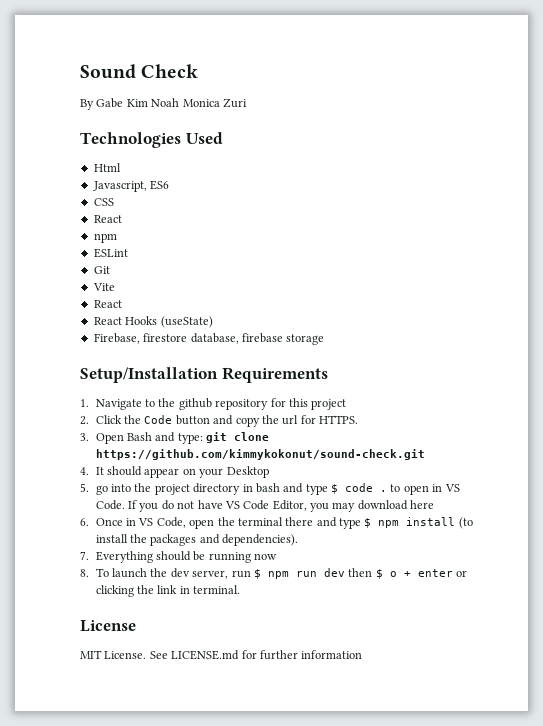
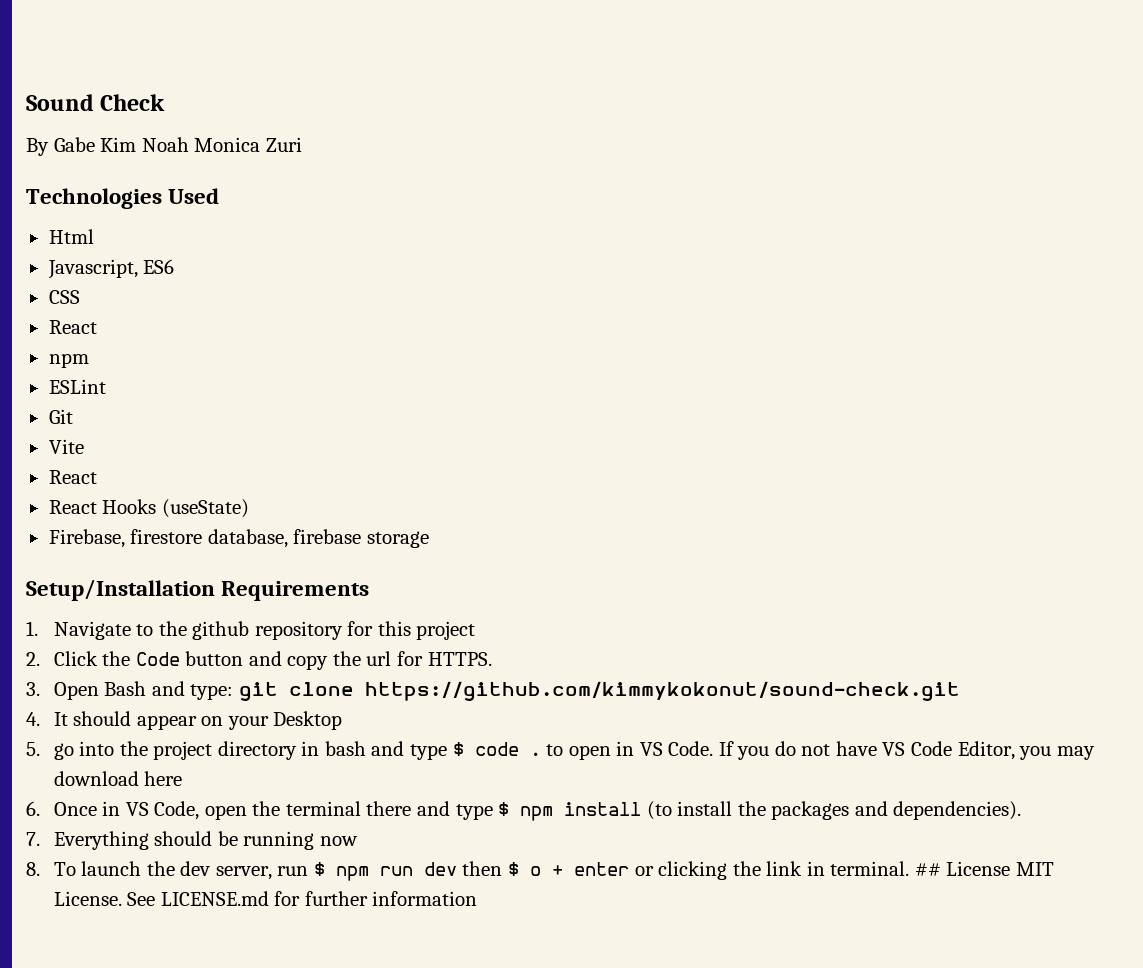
- 8. To launch the dev server, run $ npm run dev then $ o + enter or clicking the link in terminal.
- License
- MIT License.
+ 8. To launch the dev server, run $ npm run dev then $ o + enter or clicking the link in terminal. ## License MIT License.

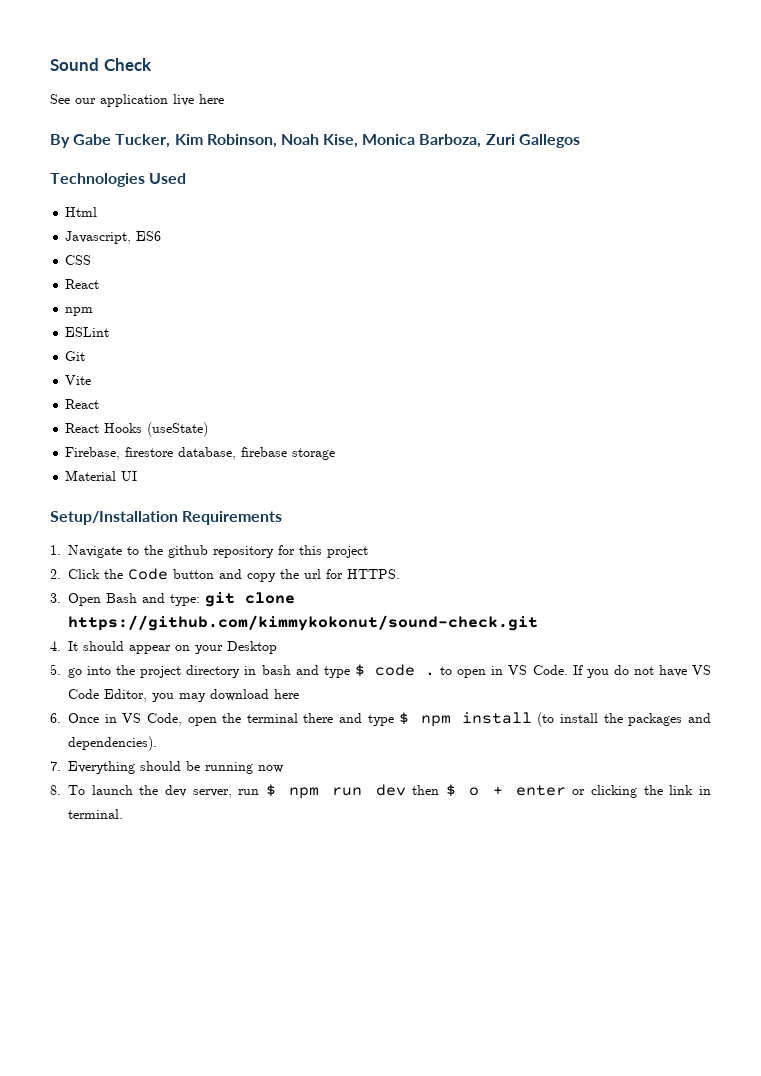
- By Gabe Kim Noah Monica Zuri
+ See our application live here
+ By Gabe Tucker, Kim Robinson, Noah Kise, Monica Barboza, Zuri Gallegos
+ Material UI
- ## License MIT License. See LICENSE.md for further information

